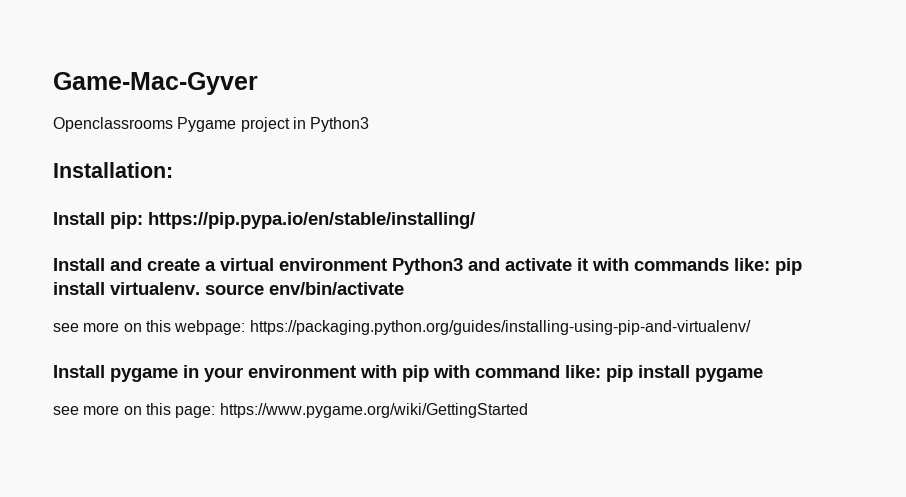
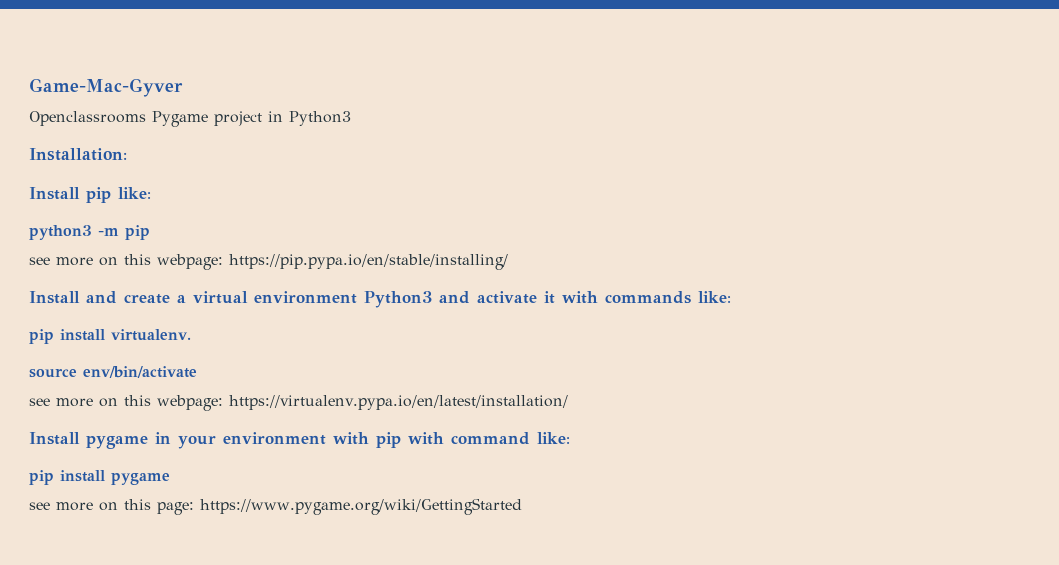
- Install pip: https://pip.pypa.io/en/stable/installing/
+ Install pip like:
+ python3 -m pip
+ see more on this webpage: https://pip.pypa.io/en/stable/installing/
- Install and create a virtual environment Python3 and activate it with commands like: pip install virtualenv. source env/bin/activate
+ Install and create a virtual environment Python3 and activate it with commands like:
+ pip install virtualenv.
+ source env/bin/activate
- see more on this webpage: https://packaging.python.org/guides/installing-using-pip-and-virtualenv/
+ see more on this webpage: https://virtualenv.pypa.io/en/latest/installation/
- Install pygame in your environment with pip with command like: pip install pygame
+ Install pygame in your environment with pip with command like:
+ pip install pygame

